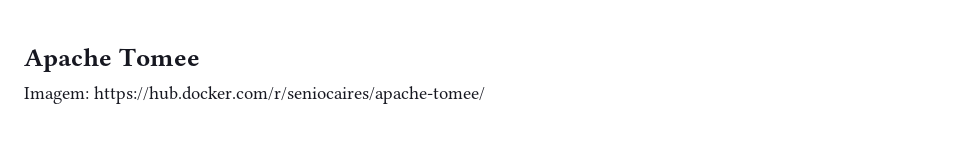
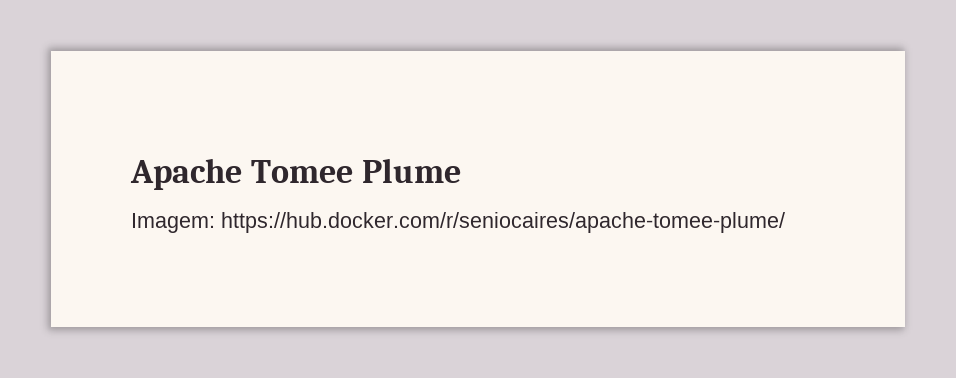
- Apache Tomee
+ Apache Tomee Plume
- Imagem: https://hub.docker.com/r/seniocaires/apache-tomee/
+ Imagem: https://hub.docker.com/r/seniocaires/apache-tomee-plume/

